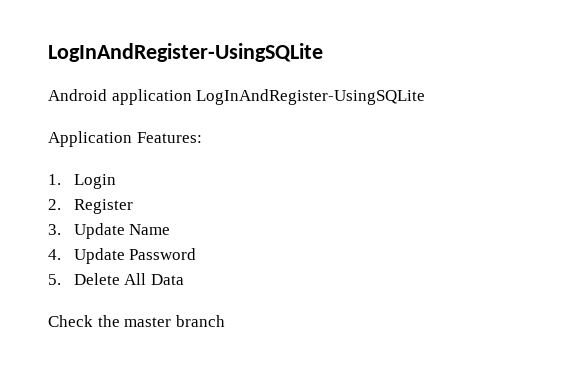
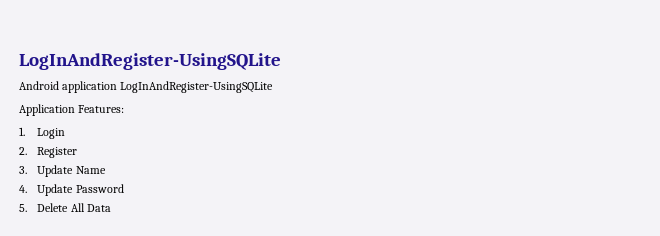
- Check the master branch

